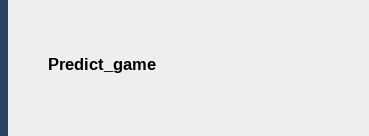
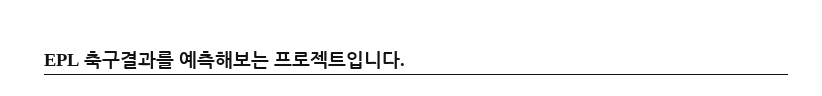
- Predict_game
+ EPL 축구결과를 예측해보는 프로젝트입니다.

